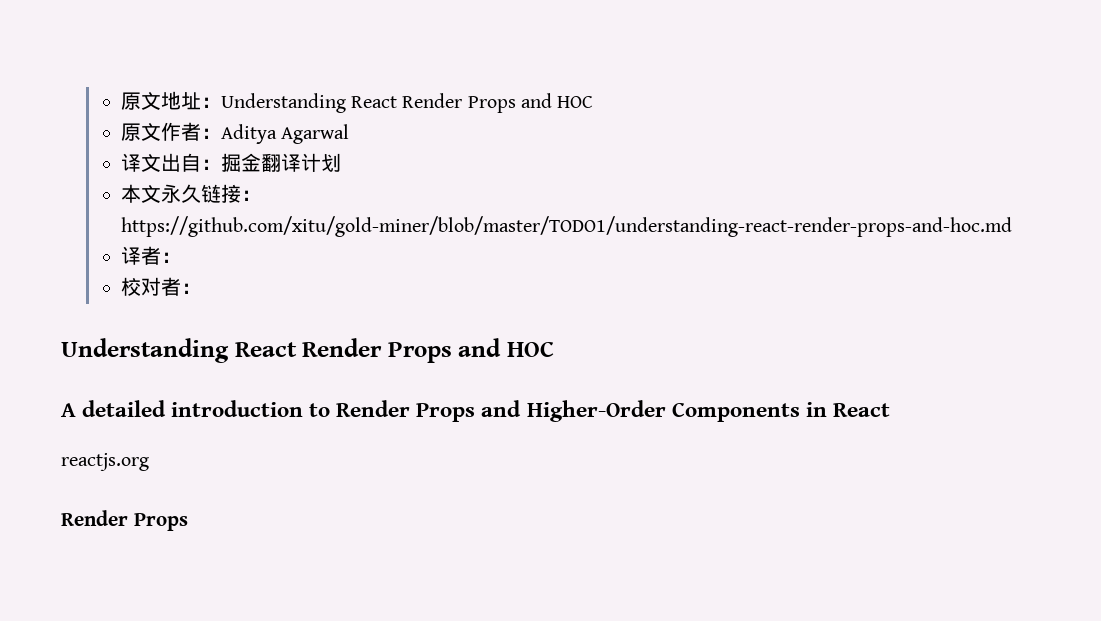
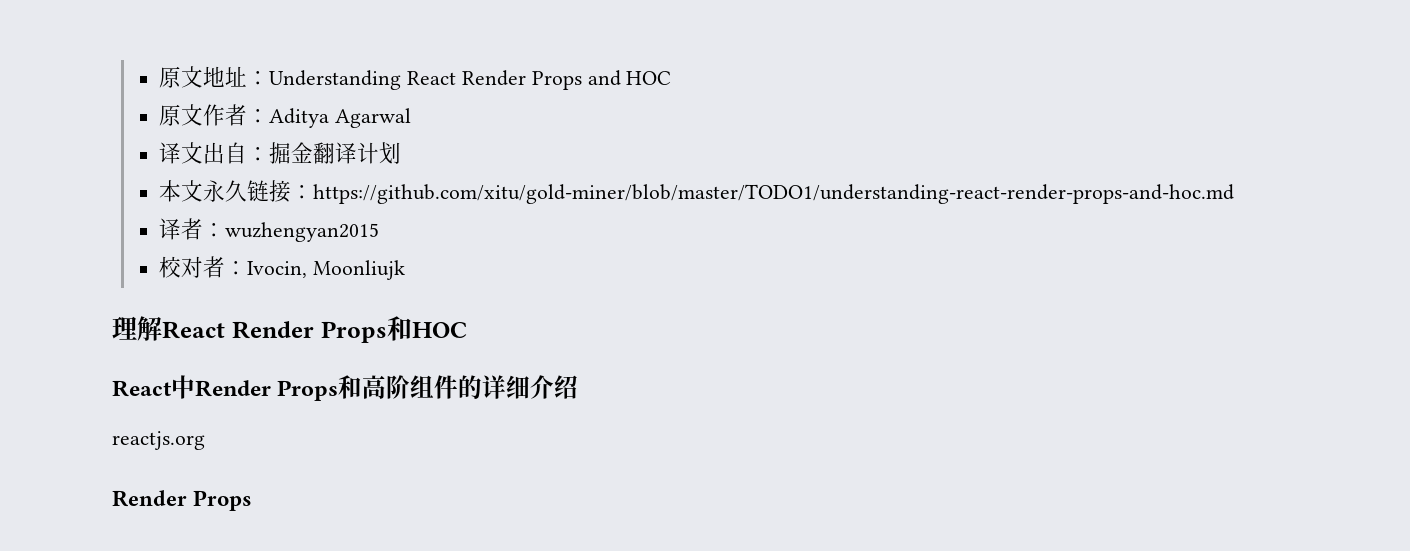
- 译者：
+ 译者：wuzhengyan2015
- 校对者：
- Understanding React Render Props and HOC
- A detailed introduction to Render Props and Higher-Order Components in React
+ 校对者：Ivocin, Moonliujk
+ 理解React Render Props和HOC
+ React中Render Props和高阶组件的详细介绍

